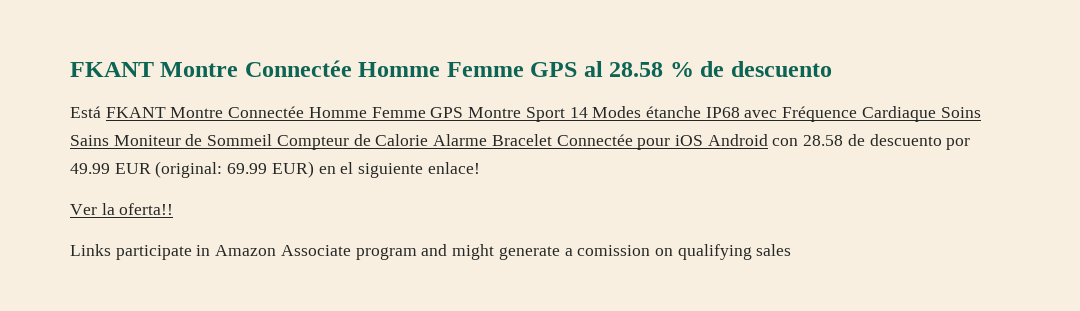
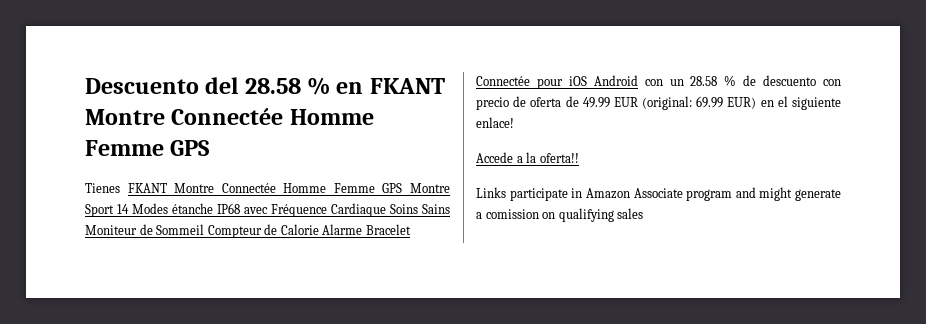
- FKANT Montre Connectée Homme Femme GPS al 28.58 % de descuento
- Está FKANT Montre Connectée Homme Femme GPS Montre Sport 14 Modes étanche IP68 avec Fréquence Cardiaque Soins Sains Moniteur de Sommeil Compteur de Calorie Alarme Bracelet Connectée pour iOS Android con 28.58 de descuento por 49.99 EUR (original: 69.99 EUR) en el siguiente enlace!
+ Descuento del 28.58 % en FKANT Montre Connectée Homme Femme GPS
+ Tienes FKANT Montre Connectée Homme Femme GPS Montre Sport 14 Modes étanche IP68 avec Fréquence Cardiaque Soins Sains Moniteur de Sommeil Compteur de Calorie Alarme Bracelet Connectée pour iOS Android con un 28.58 % de descuento con precio de oferta de 49.99 EUR (original: 69.99 EUR) en el siguiente enlace!
- Ver la oferta!!
+ Accede a la oferta!!

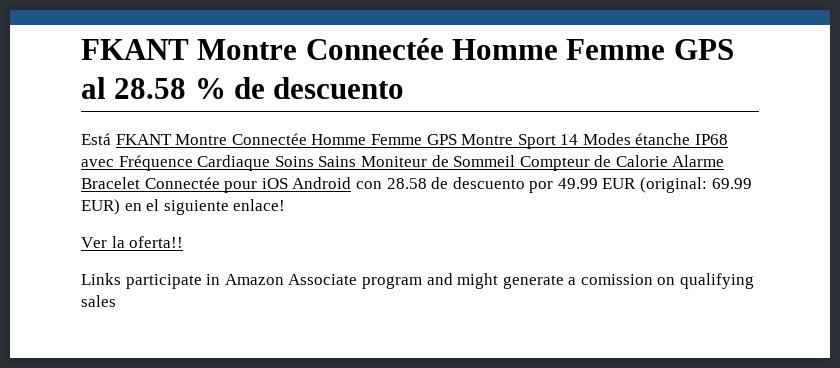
- Descuento del 28.58 % en FKANT Montre Connectée Homme Femme GPS
- Tienes FKANT Montre Connectée Homme Femme GPS Montre Sport 14 Modes étanche IP68 avec Fréquence Cardiaque Soins Sains Moniteur de Sommeil Compteur de Calorie Alarme Bracelet Connectée pour iOS Android con un 28.58 % de descuento con precio de oferta de 49.99 EUR (original: 69.99 EUR) en el siguiente enlace!
+ FKANT Montre Connectée Homme Femme GPS al 28.58 % de descuento
+ Está FKANT Montre Connectée Homme Femme GPS Montre Sport 14 Modes étanche IP68 avec Fréquence Cardiaque Soins Sains Moniteur de Sommeil Compteur de Calorie Alarme Bracelet Connectée pour iOS Android con 28.58 de descuento por 49.99 EUR (original: 69.99 EUR) en el siguiente enlace!
- Accede a la oferta!!
+ Ver la oferta!!

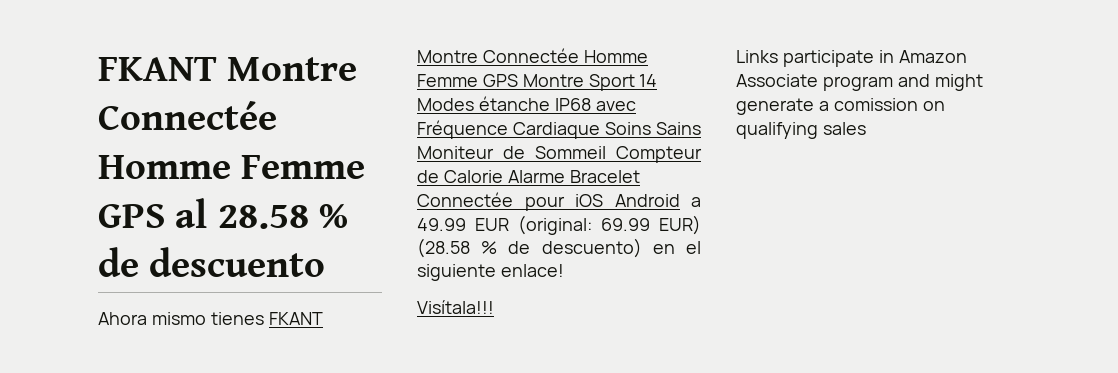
- Está FKANT Montre Connectée Homme Femme GPS Montre Sport 14 Modes étanche IP68 avec Fréquence Cardiaque Soins Sains Moniteur de Sommeil Compteur de Calorie Alarme Bracelet Connectée pour iOS Android con 28.58 de descuento por 49.99 EUR (original: 69.99 EUR) en el siguiente enlace!
+ Ahora mismo tienes FKANT Montre Connectée Homme Femme GPS Montre Sport 14 Modes étanche IP68 avec Fréquence Cardiaque Soins Sains Moniteur de Sommeil Compteur de Calorie Alarme Bracelet Connectée pour iOS Android a 49.99 EUR (original: 69.99 EUR) (28.58 % de descuento) en el siguiente enlace!
- Ver la oferta!!
+ Visítala!!!

